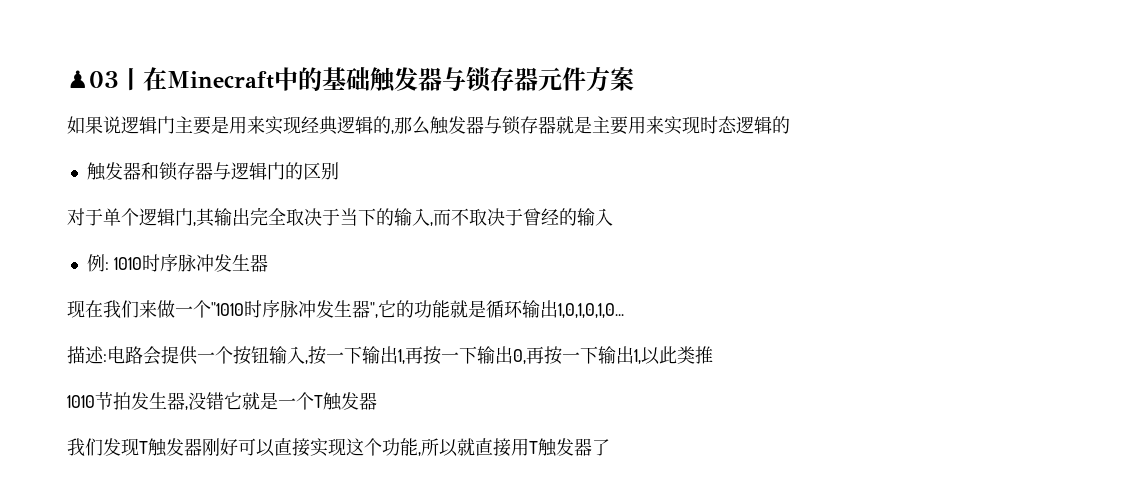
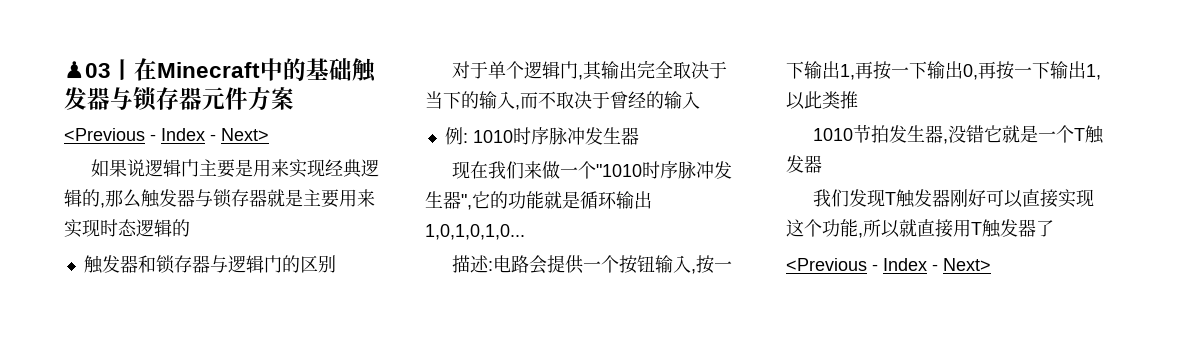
  ♟03丨在Minecraft中的基础触发器与锁存器元件方案
+ <Previous - Index - Next>
  我们发现T触发器刚好可以直接实现这个功能,所以就直接用T触发器了
+ <Previous - Index - Next>

